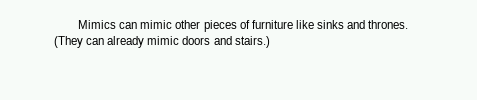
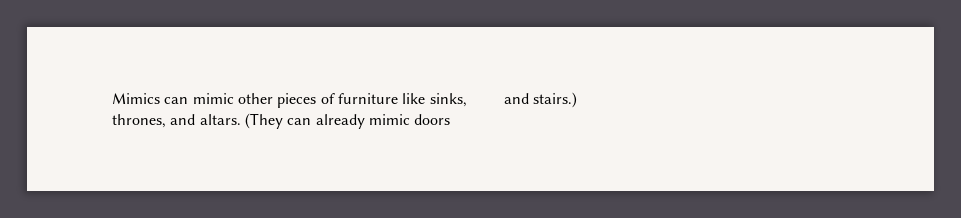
- Mimics can mimic other pieces of furniture like sinks and thrones.
+ Mimics can mimic other pieces of furniture like sinks, thrones, and altars.

